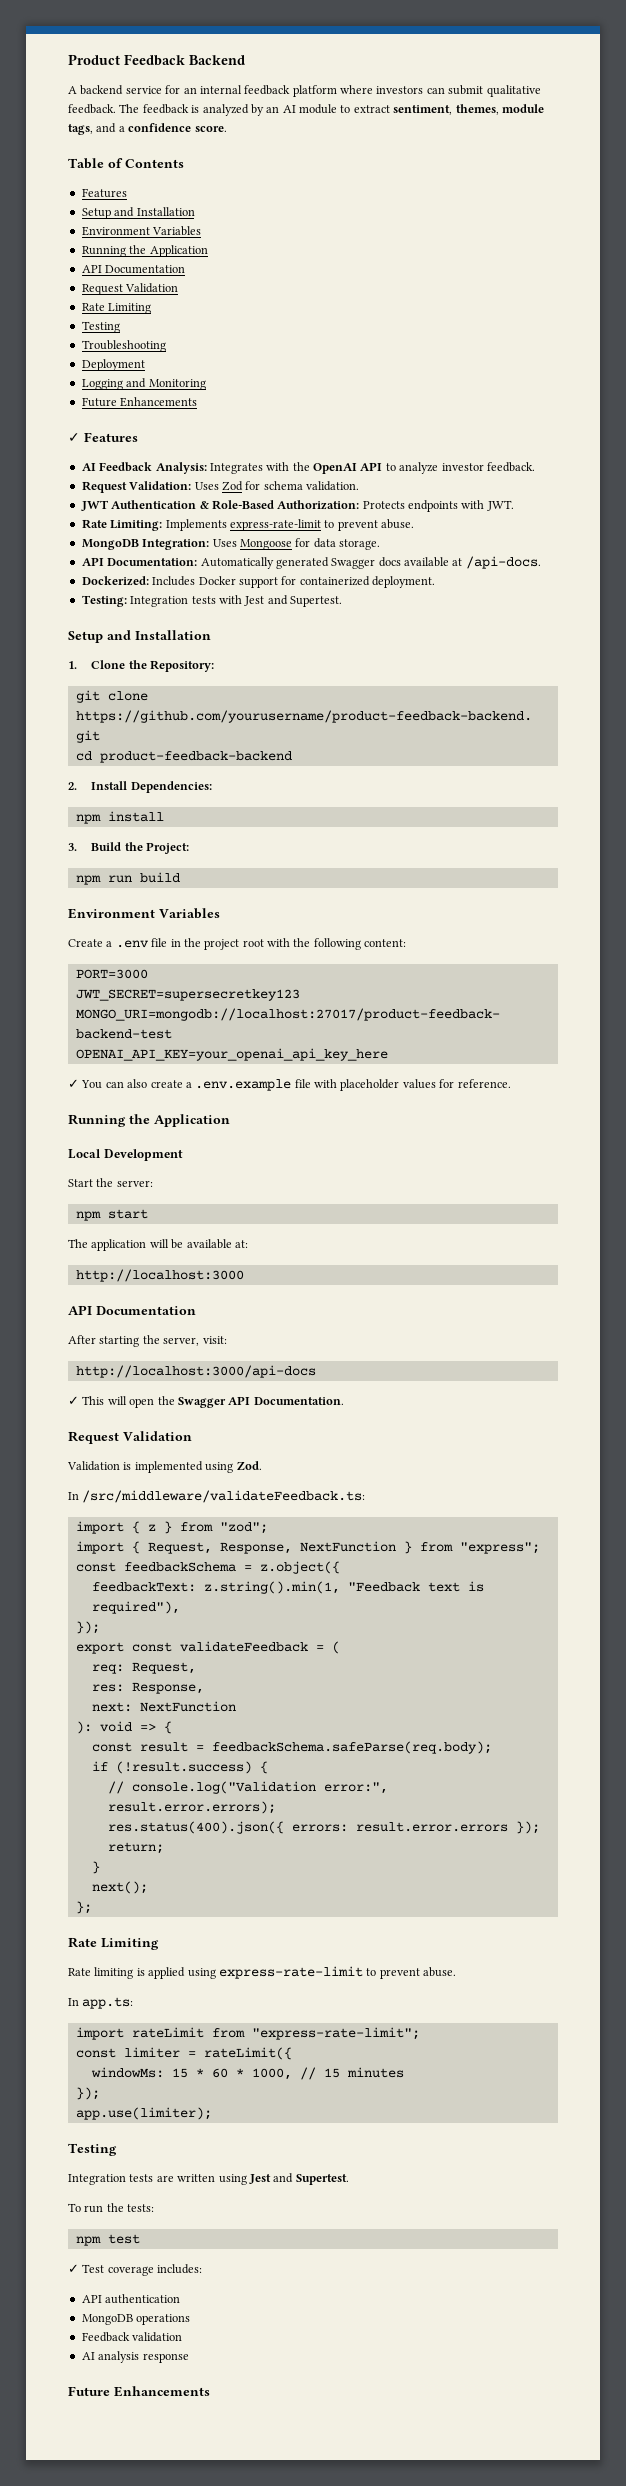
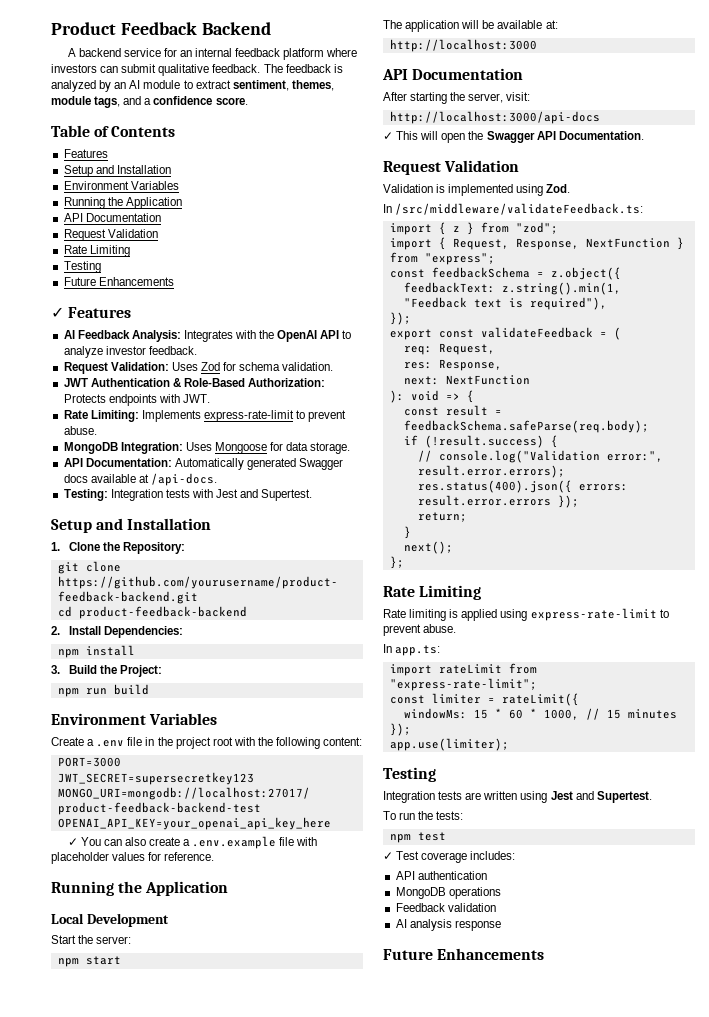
- Troubleshooting
- Deployment
- Logging and Monitoring
- Dockerized: Includes Docker support for containerized deployment.

